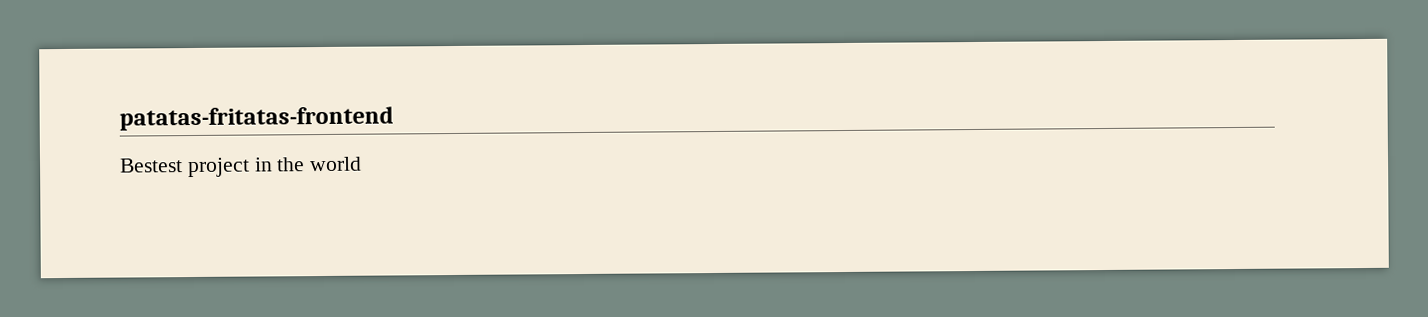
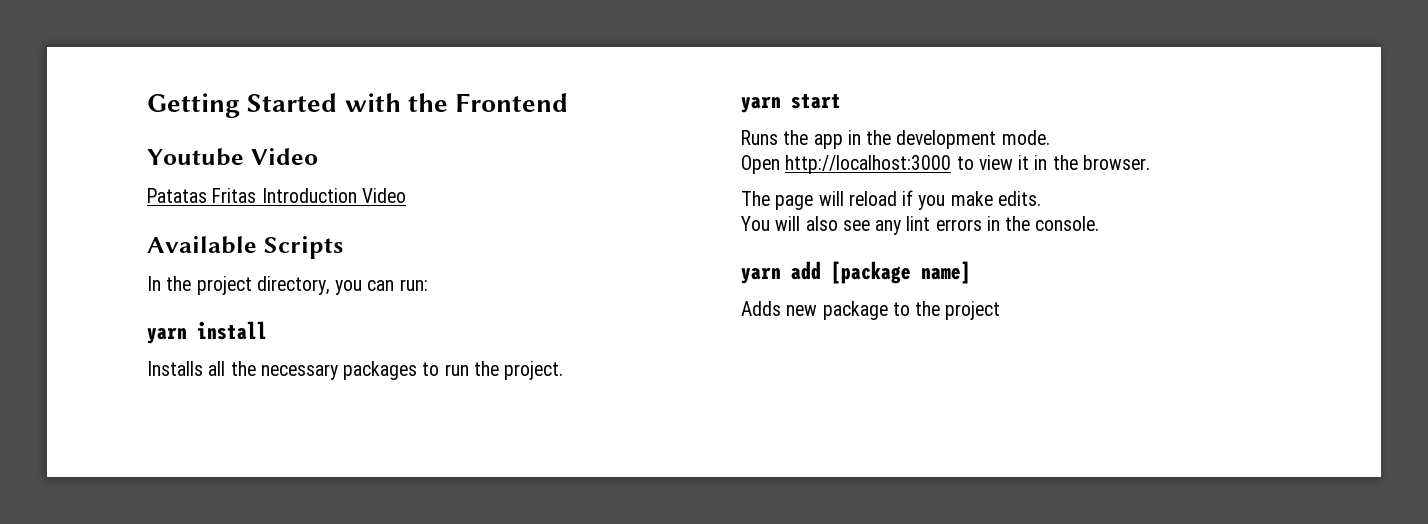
- patatas-fritatas-frontend
- Bestest project in the world
+ Getting Started with the Frontend
+ Youtube Video
+ Patatas Fritas Introduction Video
+ Available Scripts
+ In the project directory, you can run:
+ yarn install
+ Installs all the necessary packages to run the project.
+ yarn start
+ Runs the app in the development mode.
+ Open http://localhost:3000 to view it in the browser.
+ The page will reload if you make edits.
+ You will also see any lint errors in the console.
+ yarn add [package name]
+ Adds new package to the project

